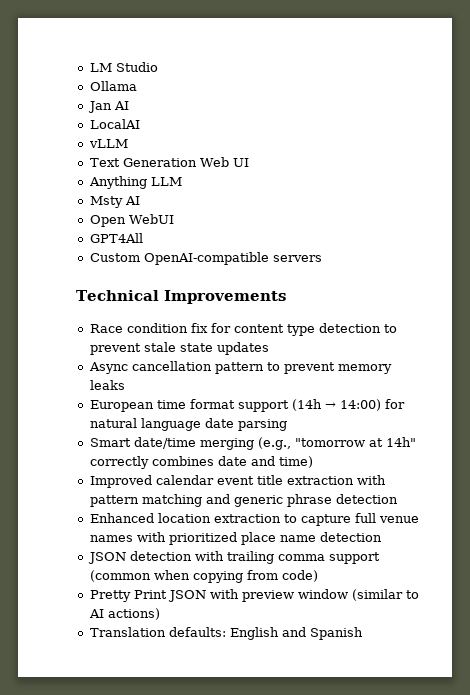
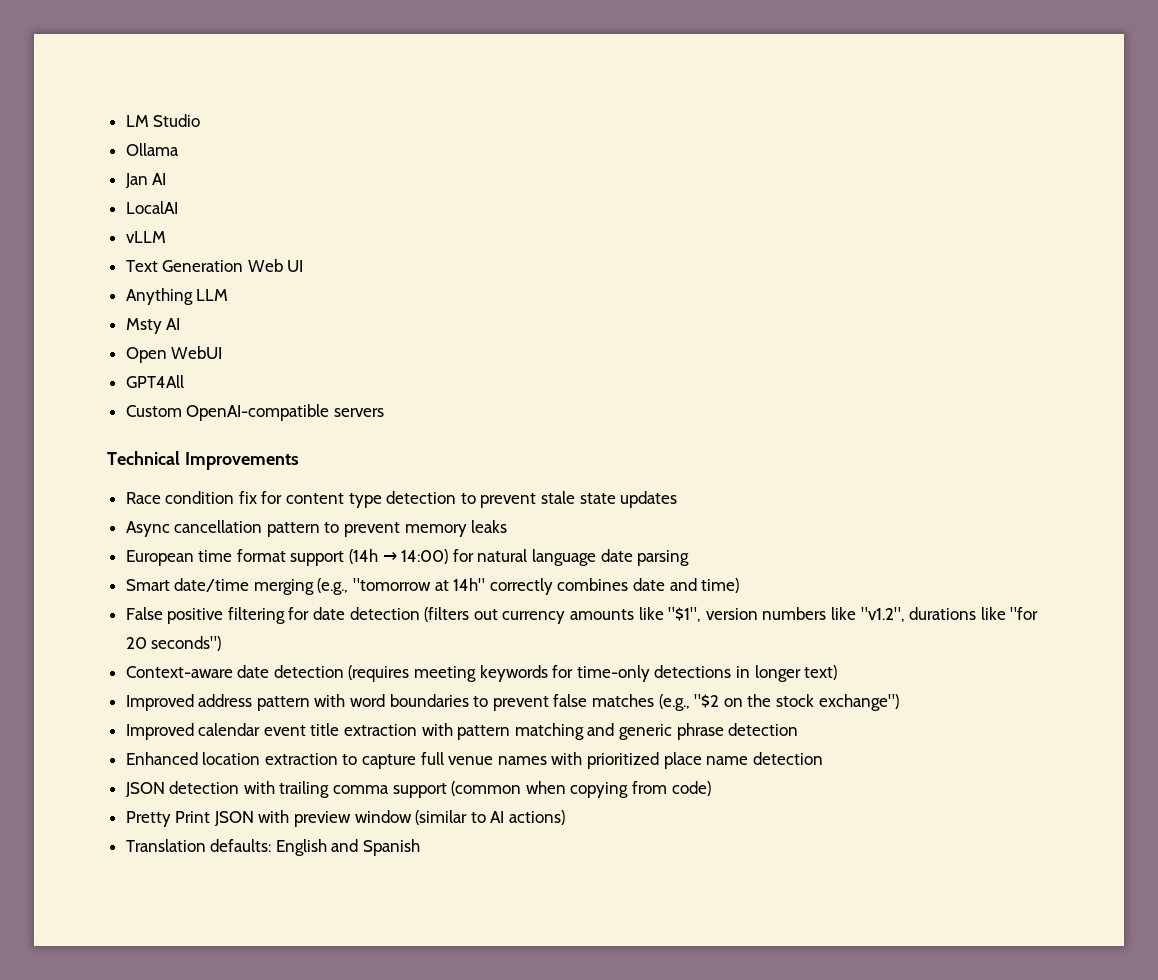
+ False positive filtering for date detection (filters out currency amounts like "$1", version numbers like "v1.2", durations like "for 20 seconds")
+ Context-aware date detection (requires meeting keywords for time-only detections in longer text)
+ Improved address pattern with word boundaries to prevent false matches (e.g., "$2 on the stock exchange")

